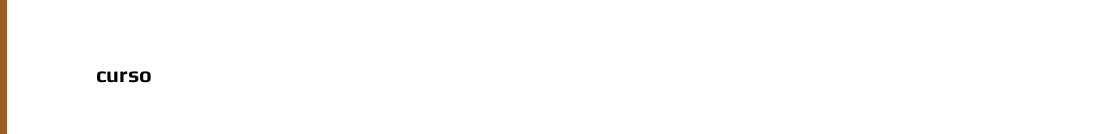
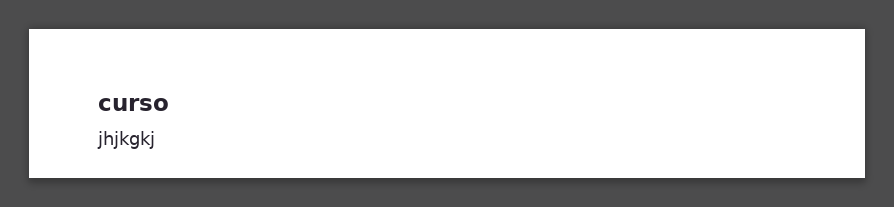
+ jhjkgkj

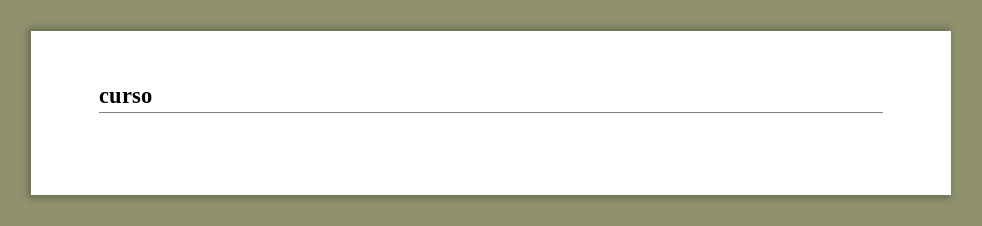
- jhjkgkj

